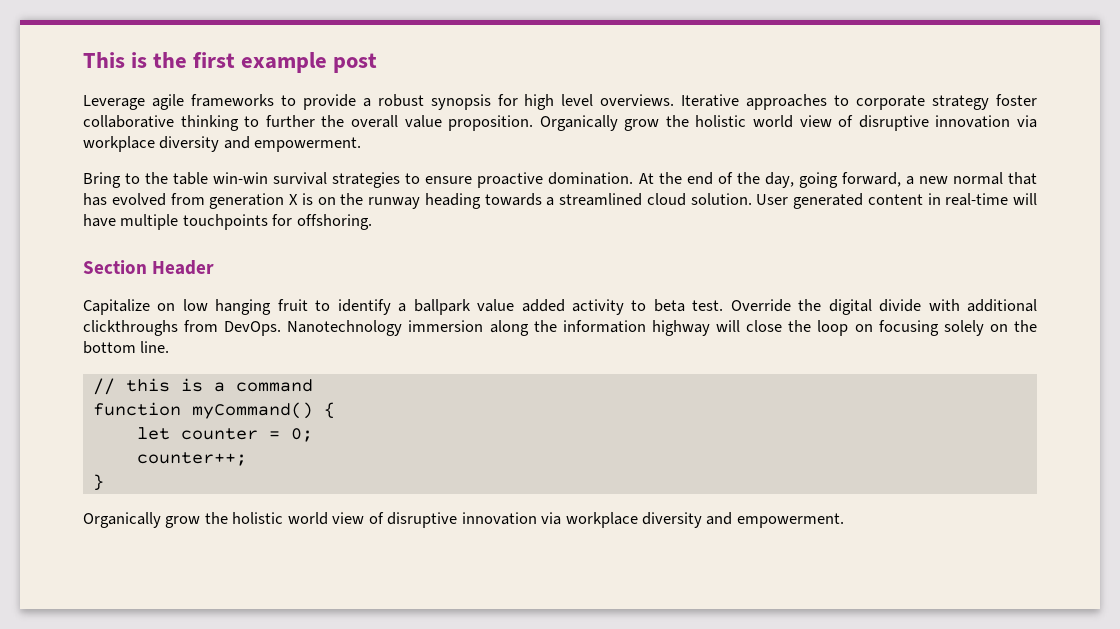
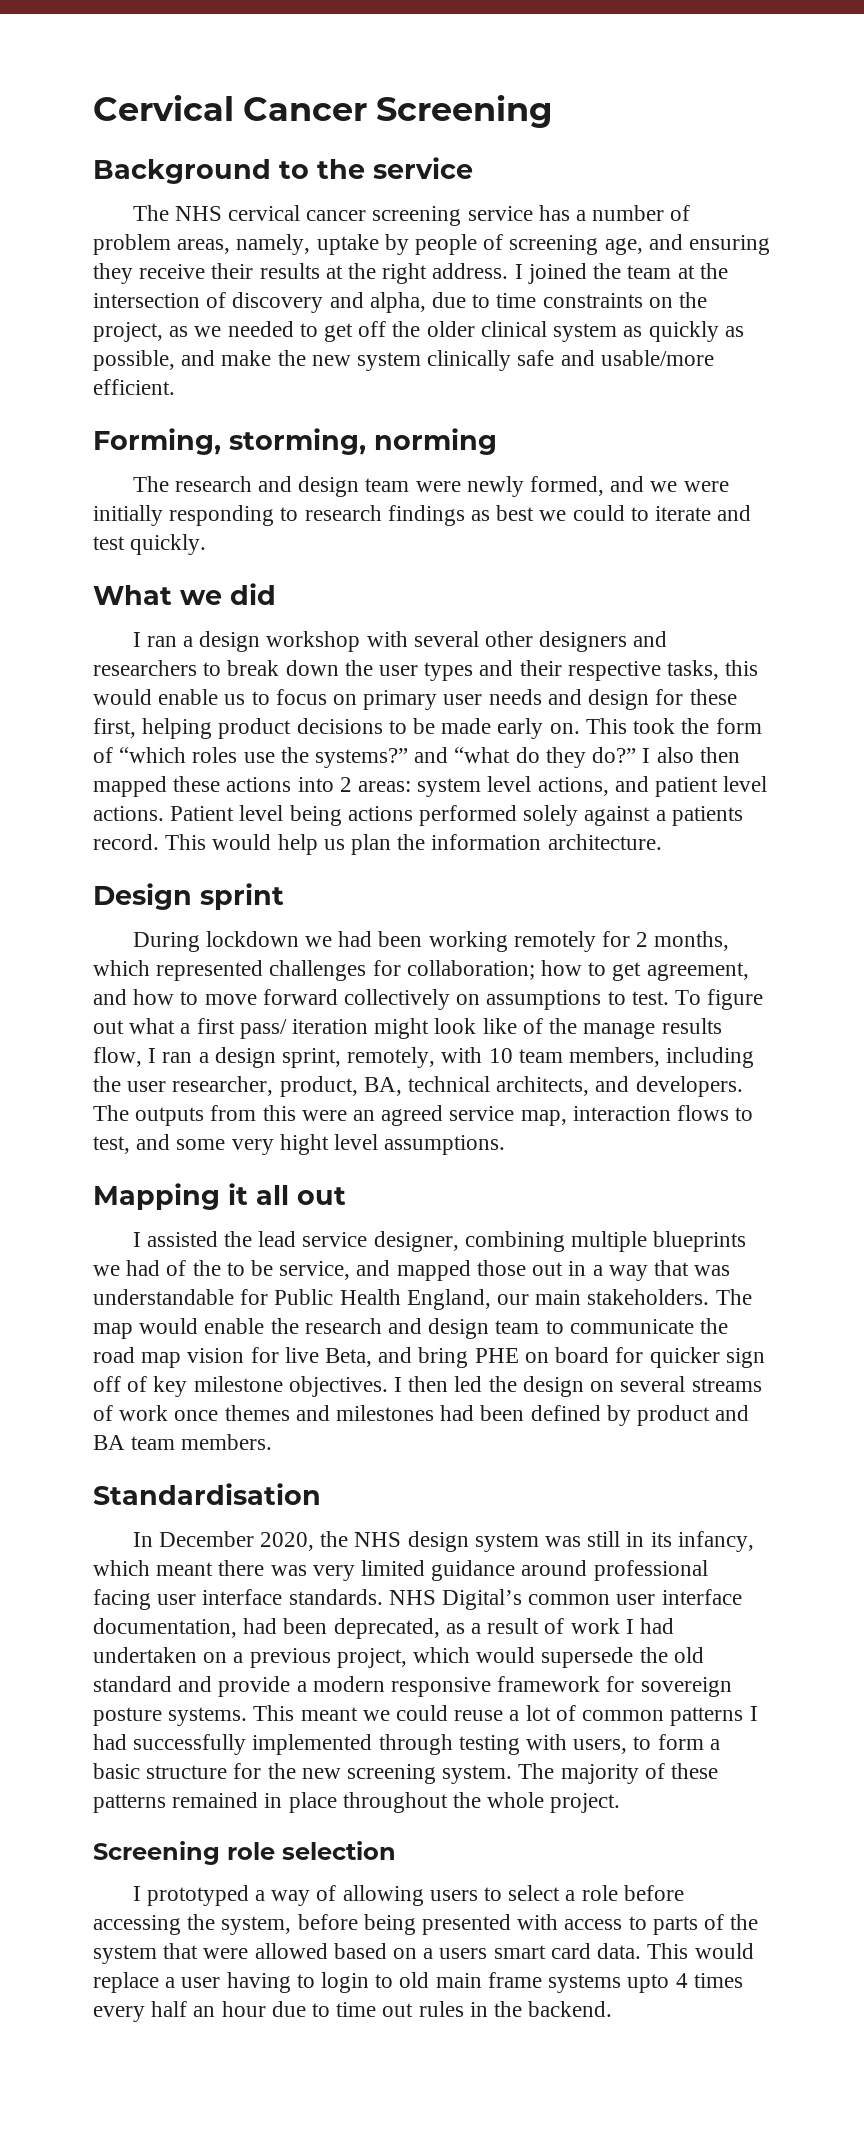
- This is the first example post
- Leverage agile frameworks to provide a robust synopsis for high level overviews. Iterative approaches to corporate strategy foster collaborative thinking to further the overall value proposition. Organically grow the holistic world view of disruptive innovation via workplace diversity and empowerment.
- Bring to the table win-win survival strategies to ensure proactive domination. At the end of the day, going forward, a new normal that has evolved from generation X is on the runway heading towards a streamlined cloud solution. User generated content in real-time will have multiple touchpoints for offshoring.
- Section Header
- Capitalize on low hanging fruit to identify a ballpark value added activity to beta test. Override the digital divide with additional clickthroughs from DevOps. Nanotechnology immersion along the information highway will close the loop on focusing solely on the bottom line.
- // this is a command
- function myCommand() {
- let counter = 0;
- counter++;
- }
- Organically grow the holistic world view of disruptive innovation via workplace diversity and empowerment.
+ Cervical Cancer Screening
+ Background to the service
+ The NHS cervical cancer screening service has a number of problem areas, namely, uptake by people of screening age, and ensuring they receive their results at the right address. I joined the team at the intersection of discovery and alpha, due to time constraints on the project, as we needed to get off the older clinical system as quickly as possible, and make the new system clinically safe and usable/more efficient.
+ Forming, storming, norming
+ The research and design team were newly formed, and we were initially responding to research findings as best we could to iterate and test quickly.
+ What we did
+ I ran a design workshop with several other designers and researchers to break down the user types and their respective tasks, this would enable us to focus on primary user needs and design for these first, helping product decisions to be made early on. This took the form of “which roles use the systems?” and “what do they do?” I also then mapped these actions into 2 areas: system level actions, and patient level actions. Patient level being actions performed solely against a patients record. This would help us plan the information architecture.
+ Design sprint
+ During lockdown we had been working remotely for 2 months, which represented challenges for collaboration; how to get agreement, and how to move forward collectively on assumptions to test. To figure out what a first pass/ iteration might look like of the manage results flow, I ran a design sprint, remotely, with 10 team members, including the user researcher, product, BA, technical architects, and developers. The outputs from this were an agreed service map, interaction flows to test, and some very hight level assumptions.
+ Mapping it all out
+ I assisted the lead service designer, combining multiple blueprints we had of the to be service, and mapped those out in a way that was understandable for Public Health England, our main stakeholders. The map would enable the research and design team to communicate the road map vision for live Beta, and bring PHE on board for quicker sign off of key milestone objectives. I then led the design on several streams of work once themes and milestones had been defined by product and BA team members.
+ Standardisation
+ In December 2020, the NHS design system was still in its infancy, which meant there was very limited guidance around professional facing user interface standards. NHS Digital’s common user interface documentation, had been deprecated, as a result of work I had undertaken on a previous project, which would supersede the old standard and provide a modern responsive framework for sovereign posture systems. This meant we could reuse a lot of common patterns I had successfully implemented through testing with users, to form a basic structure for the new screening system. The majority of these patterns remained in place throughout the whole project.
+ Screening role selection
+ I prototyped a way of allowing users to select a role before accessing the system, before being presented with access to parts of the system that were allowed based on a users smart card data. This would replace a user having to login to old main frame systems upto 4 times every half an hour due to time out rules in the backend.

